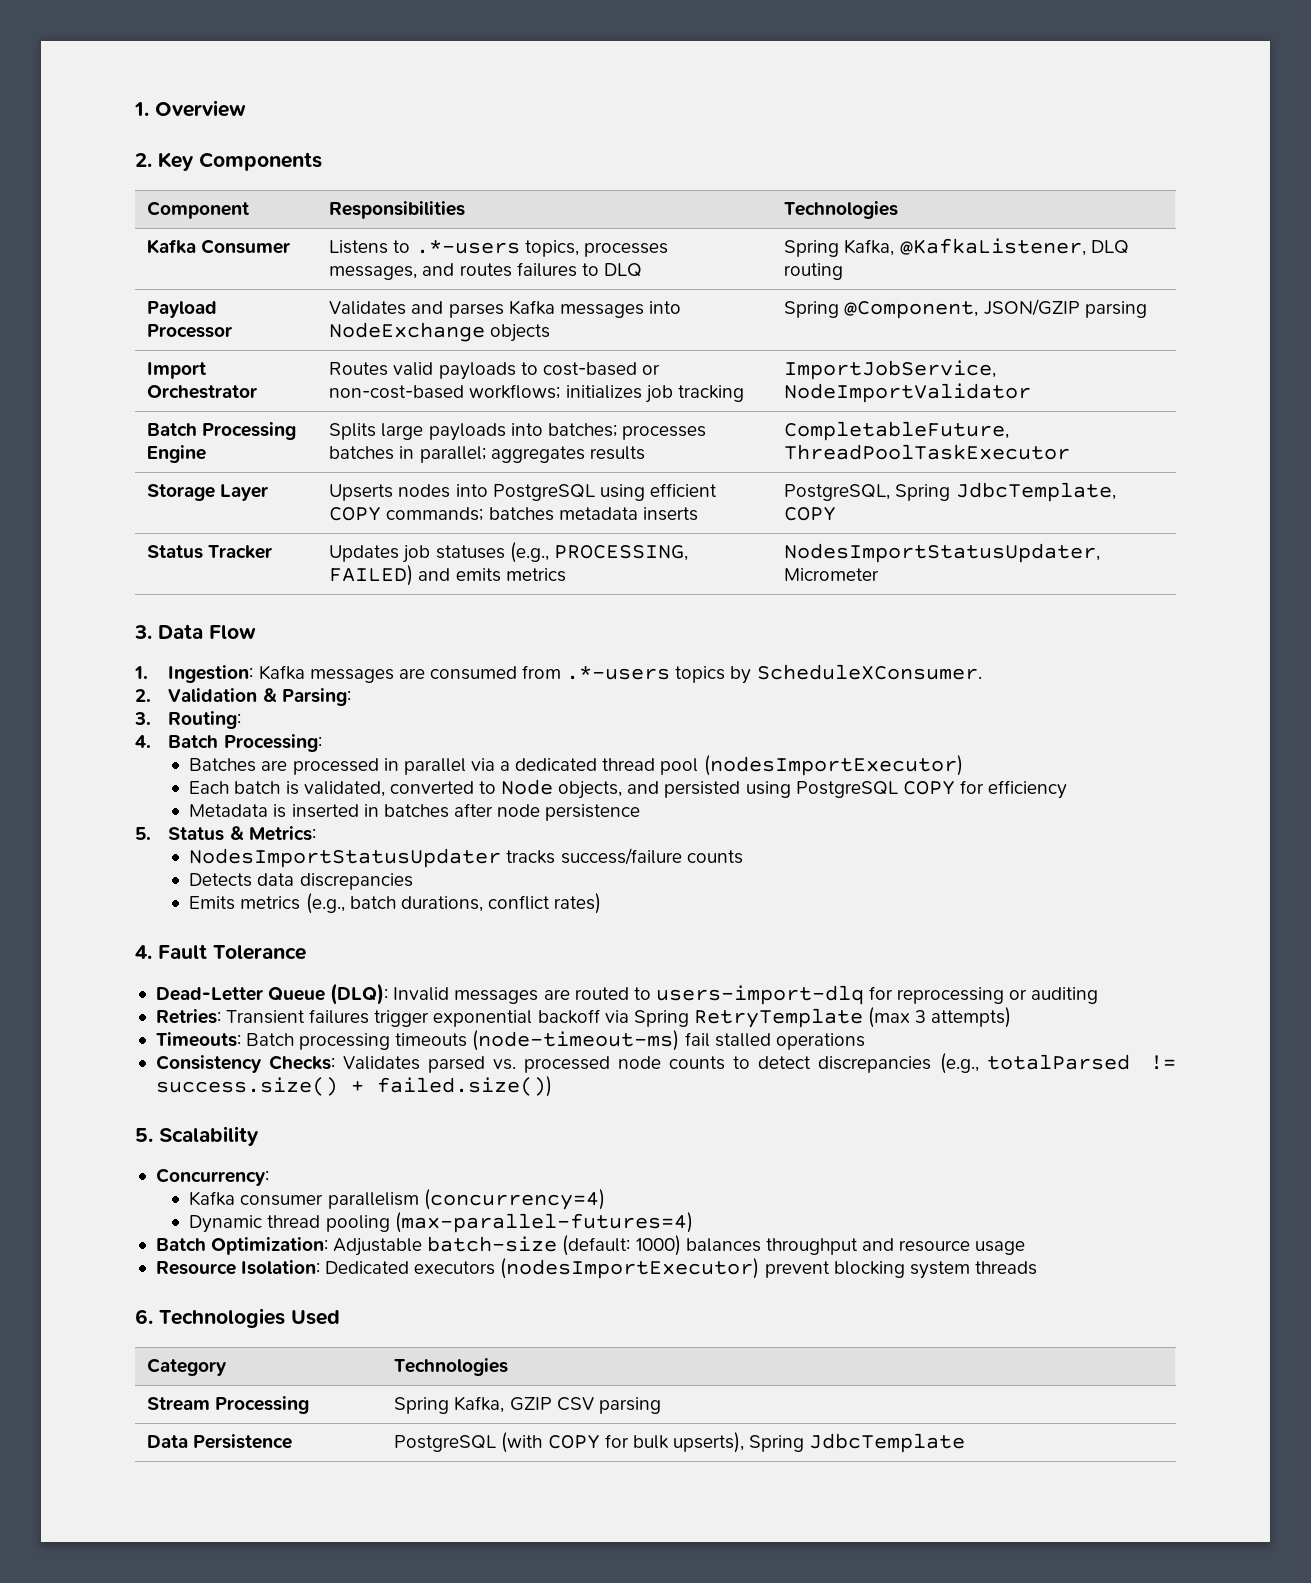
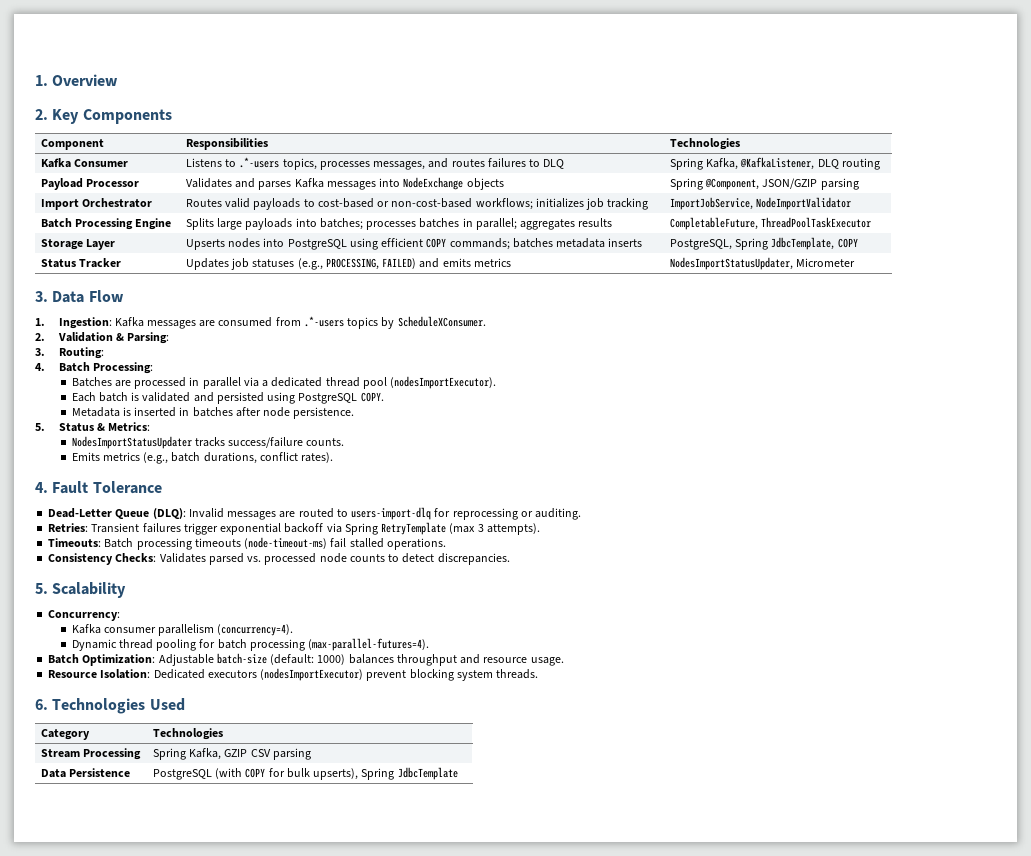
- Batches are processed in parallel via a dedicated thread pool (nodesImportExecutor)
+ Batches are processed in parallel via a dedicated thread pool (nodesImportExecutor).
- Each batch is validated, converted to Node objects, and persisted using PostgreSQL COPY for efficiency
+ Each batch is validated and persisted using PostgreSQL COPY.
- Metadata is inserted in batches after node persistence
+ Metadata is inserted in batches after node persistence.
- NodesImportStatusUpdater tracks success/failure counts
- Detects data discrepancies
+ NodesImportStatusUpdater tracks success/failure counts.
- Emits metrics (e.g., batch durations, conflict rates)
+ Emits metrics (e.g., batch durations, conflict rates).
- Dead-Letter Queue (DLQ): Invalid messages are routed to users-import-dlq for reprocessing or auditing
+ Dead-Letter Queue (DLQ): Invalid messages are routed to users-import-dlq for reprocessing or auditing.
- Retries: Transient failures trigger exponential backoff via Spring RetryTemplate (max 3 attempts)
+ Retries: Transient failures trigger exponential backoff via Spring RetryTemplate (max 3 attempts).
- Timeouts: Batch processing timeouts (node-timeout-ms) fail stalled operations
+ Timeouts: Batch processing timeouts (node-timeout-ms) fail stalled operations.
- Consistency Checks: Validates parsed vs. processed node counts to detect discrepancies (e.g., totalParsed != success.size() + failed.size())
+ Consistency Checks: Validates parsed vs. processed node counts to detect discrepancies.
- Kafka consumer parallelism (concurrency=4)
+ Kafka consumer parallelism (concurrency=4).
- Dynamic thread pooling (max-parallel-futures=4)
+ Dynamic thread pooling for batch processing (max-parallel-futures=4).
- Batch Optimization: Adjustable batch-size (default: 1000) balances throughput and resource usage
+ Batch Optimization: Adjustable batch-size (default: 1000) balances throughput and resource usage.
- Resource Isolation: Dedicated executors (nodesImportExecutor) prevent blocking system threads
+ Resource Isolation: Dedicated executors (nodesImportExecutor) prevent blocking system threads.

